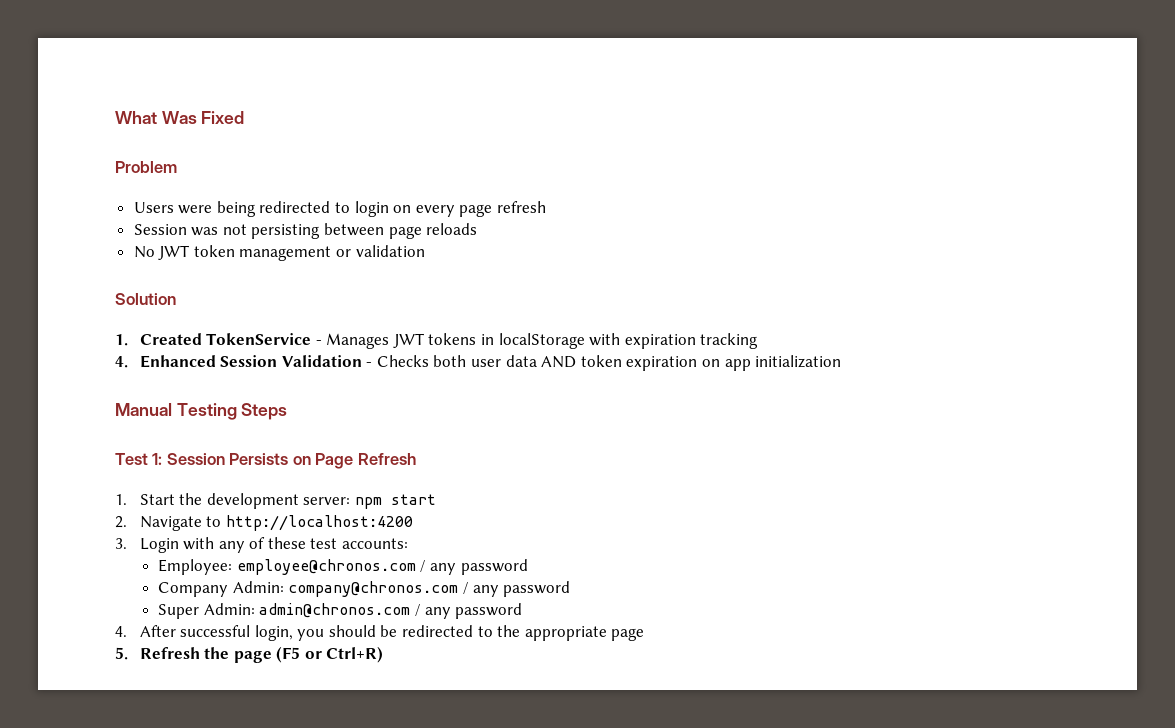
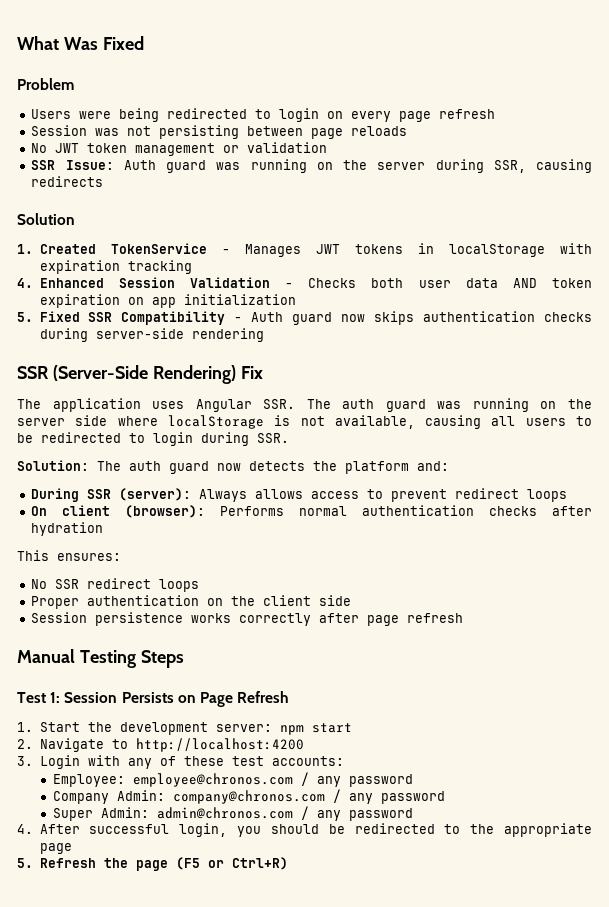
+ SSR Issue: Auth guard was running on the server during SSR, causing redirects
+ 5. Fixed SSR Compatibility - Auth guard now skips authentication checks during server-side rendering
+ SSR (Server-Side Rendering) Fix
+ The application uses Angular SSR. The auth guard was running on the server side where localStorage is not available, causing all users to be redirected to login during SSR.
+ Solution: The auth guard now detects the platform and:
+ During SSR (server): Always allows access to prevent redirect loops
+ On client (browser): Performs normal authentication checks after hydration
+ This ensures:
+ No SSR redirect loops
+ Proper authentication on the client side
+ Session persistence works correctly after page refresh

